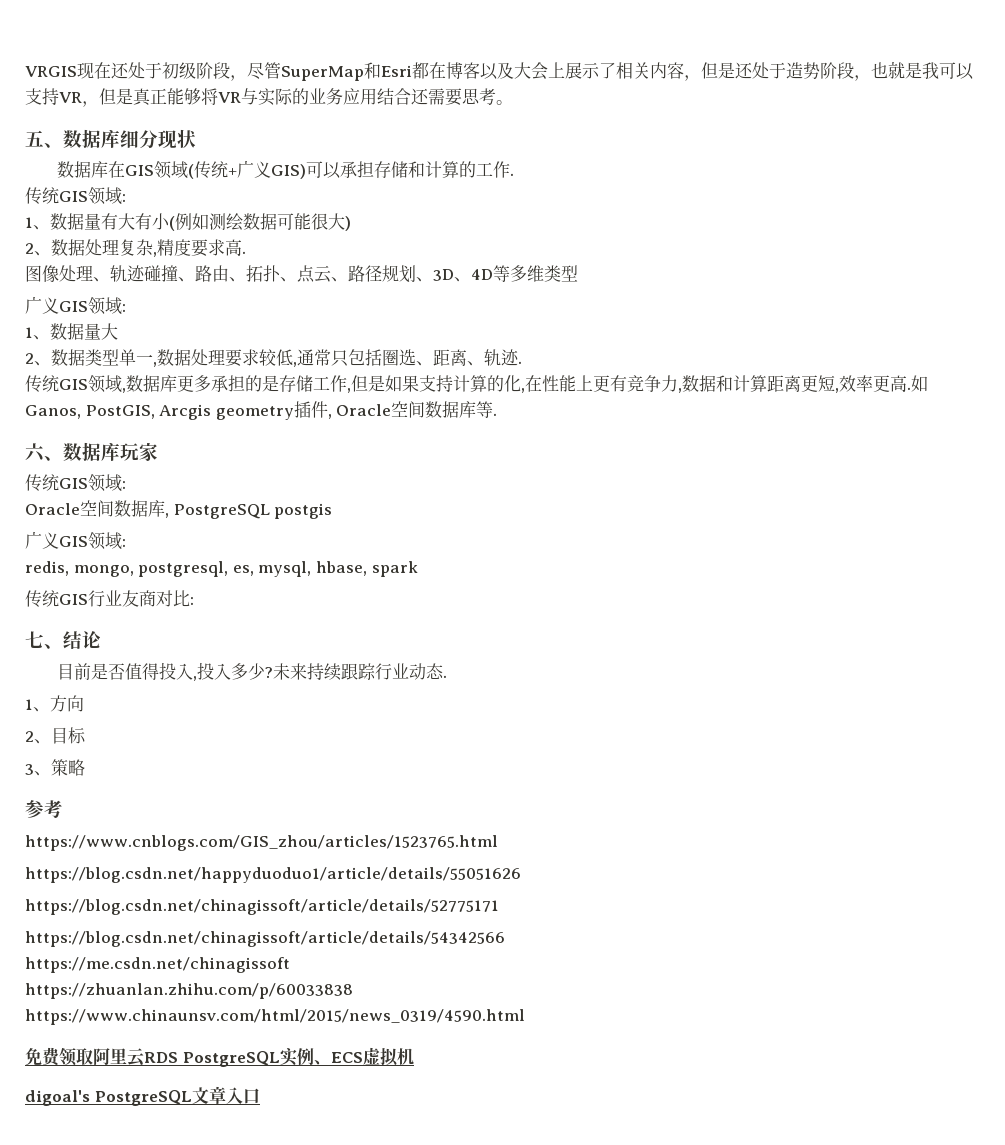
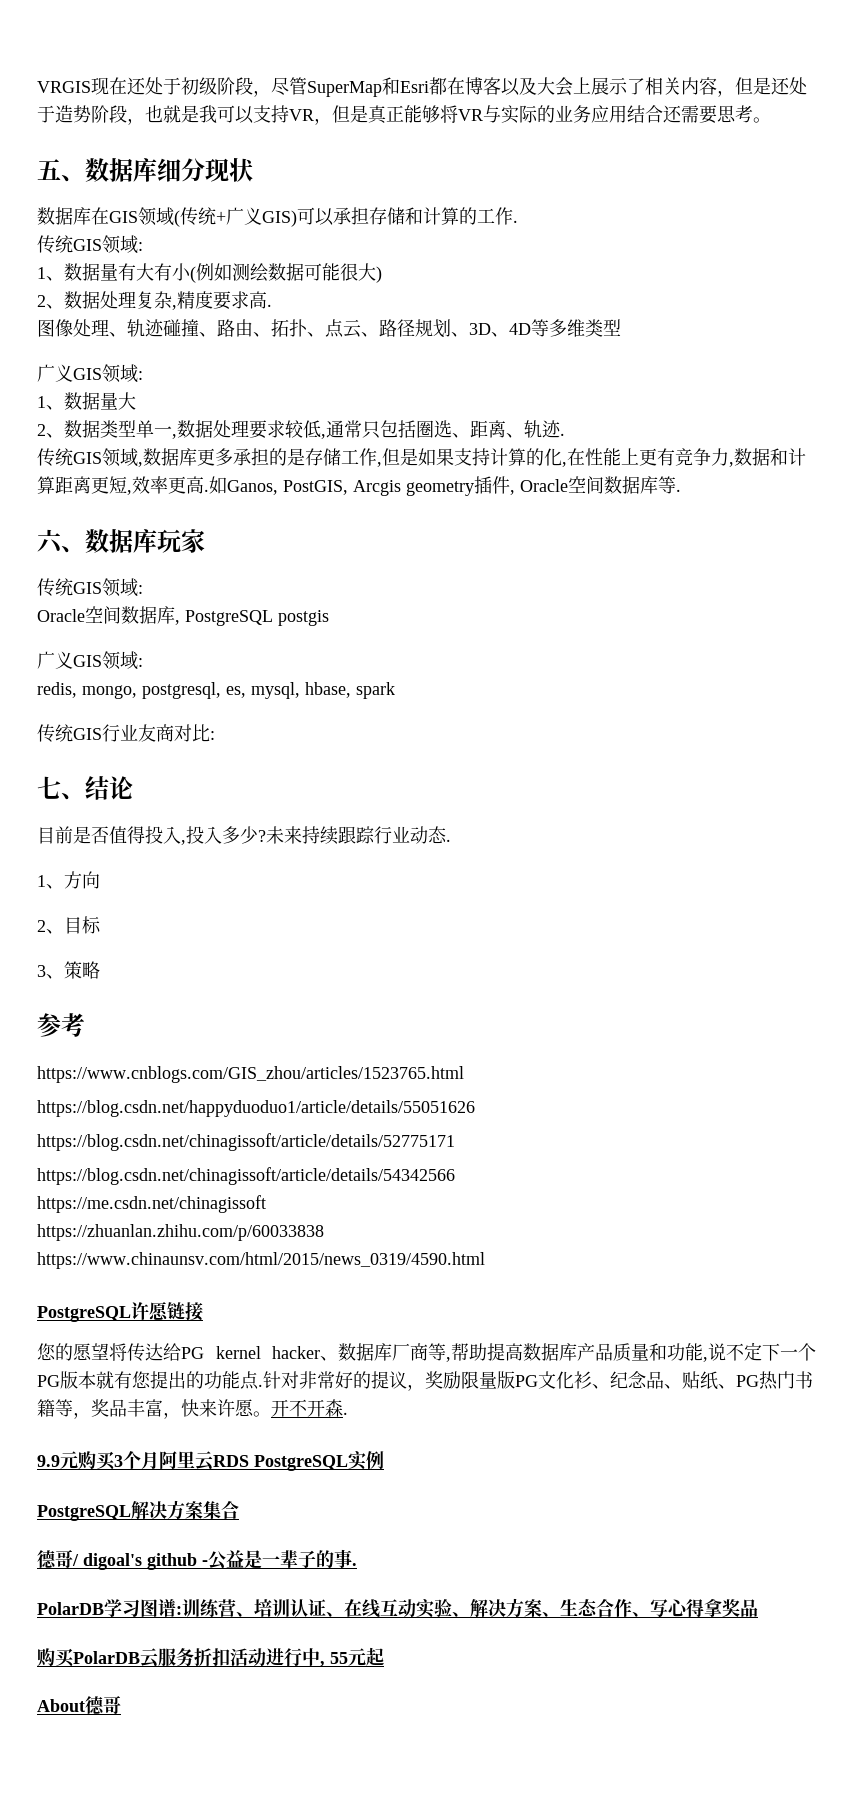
- 免费领取阿里云RDS PostgreSQL实例、ECS虚拟机
- digoal's PostgreSQL文章入口
+ PostgreSQL许愿链接
+ 您的愿望将传达给PG kernel hacker、数据库厂商等,帮助提高数据库产品质量和功能,说不定下一个PG版本就有您提出的功能点.针对非常好的提议，奖励限量版PG文化衫、纪念品、贴纸、PG热门书籍等，奖品丰富，快来许愿。开不开森.
+ 9.9元购买3个月阿里云RDS PostgreSQL实例
+ PostgreSQL解决方案集合
+ 德哥/ digoal's github -公益是一辈子的事.
+ PolarDB学习图谱:训练营、培训认证、在线互动实验、解决方案、生态合作、写心得拿奖品
+ 购买PolarDB云服务折扣活动进行中, 55元起
+ About德哥

